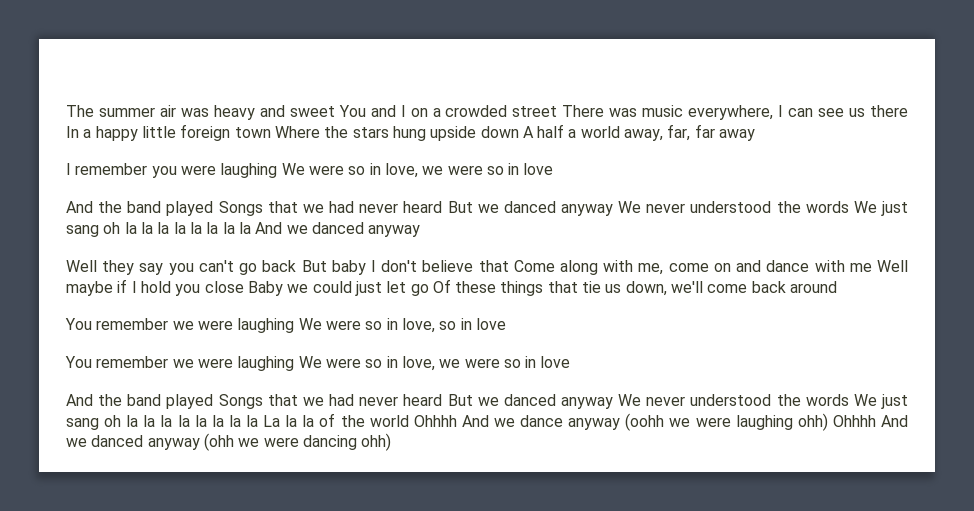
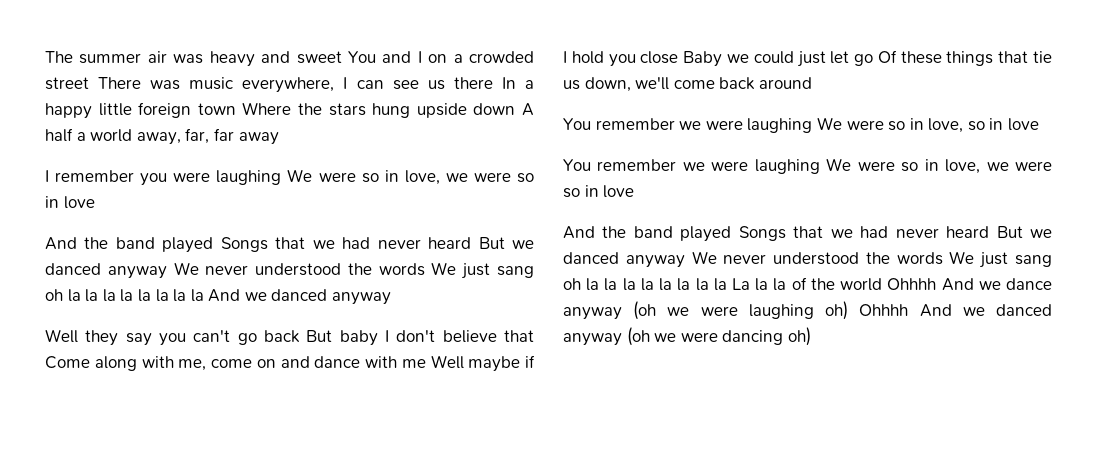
- And the band played Songs that we had never heard But we danced anyway We never understood the words We just sang oh la la la la la la la la La la la of the world Ohhhh And we dance anyway (oohh we were laughing ohh) Ohhhh And we danced anyway (ohh we were dancing ohh)
+ And the band played Songs that we had never heard But we danced anyway We never understood the words We just sang oh la la la la la la la la La la la of the world Ohhhh And we dance anyway (oh we were laughing oh) Ohhhh And we danced anyway (oh we were dancing oh)

